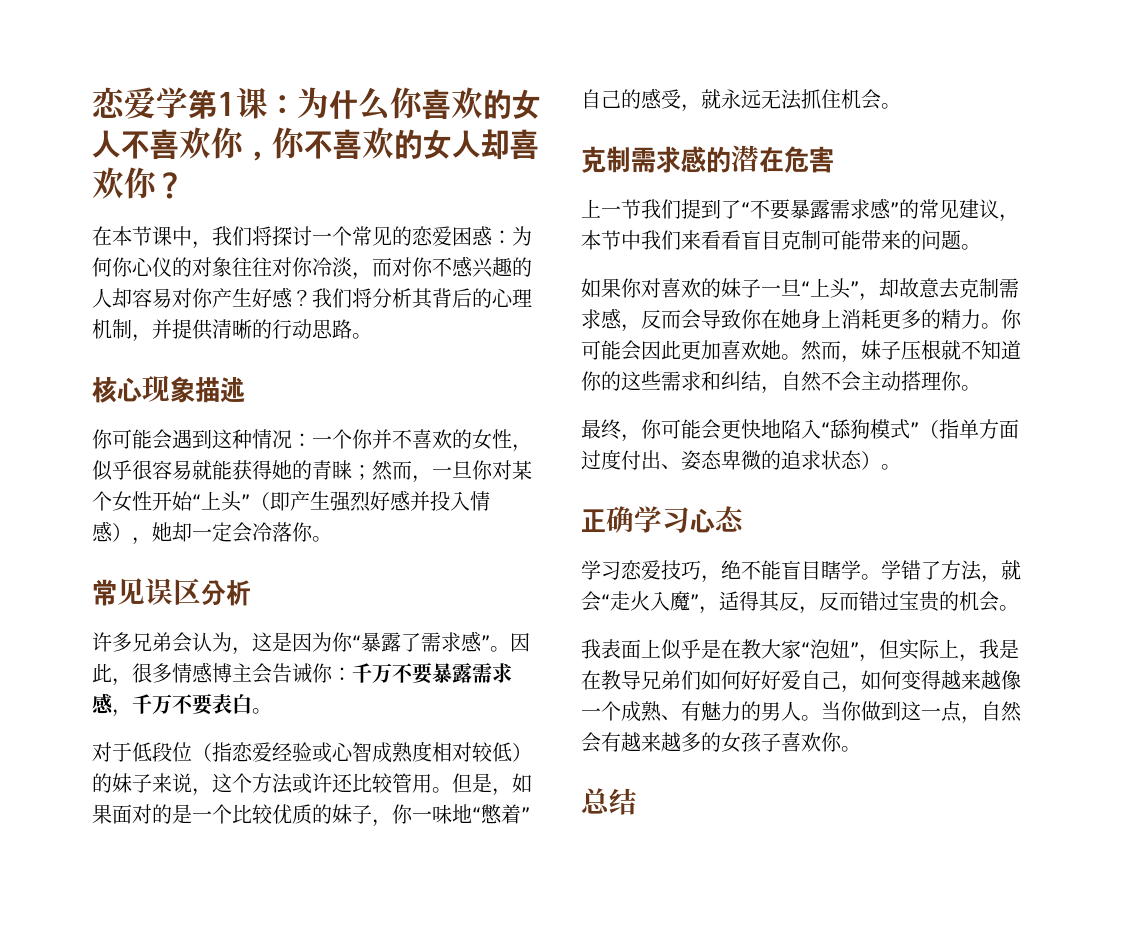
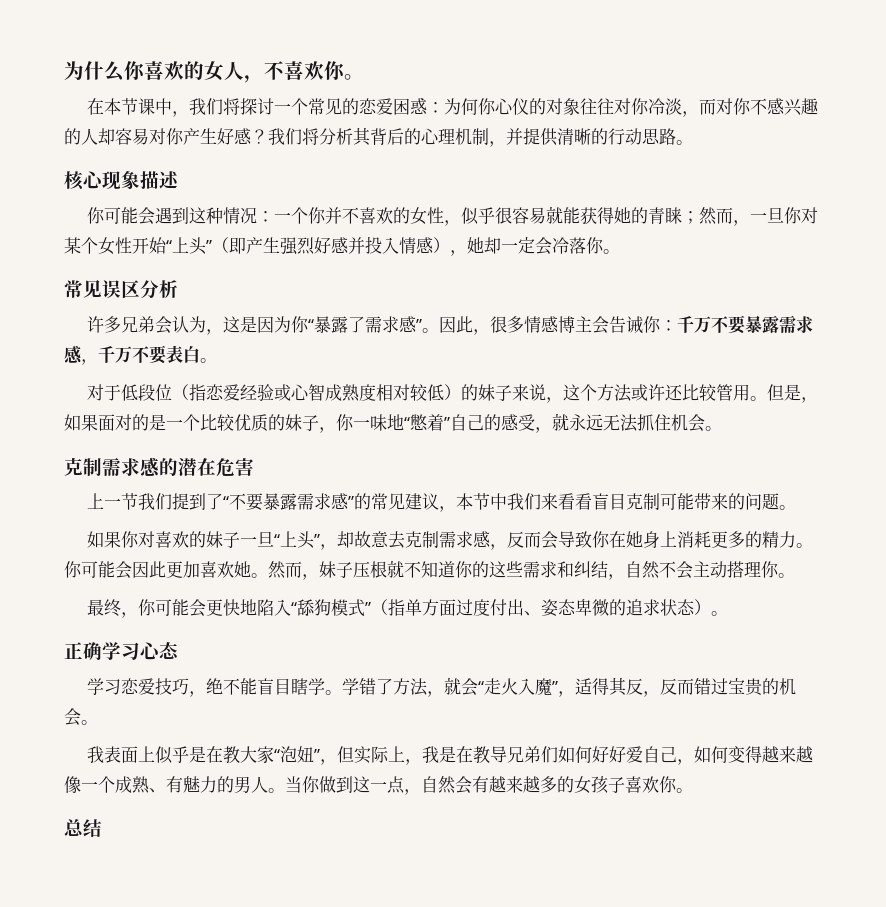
- 恋爱学第1课：为什么你喜欢的女人不喜欢你，你不喜欢的女人却喜欢你？
+ 为什么你喜欢的女人，不喜欢你。

